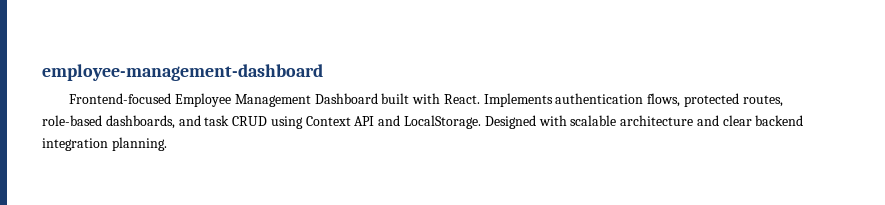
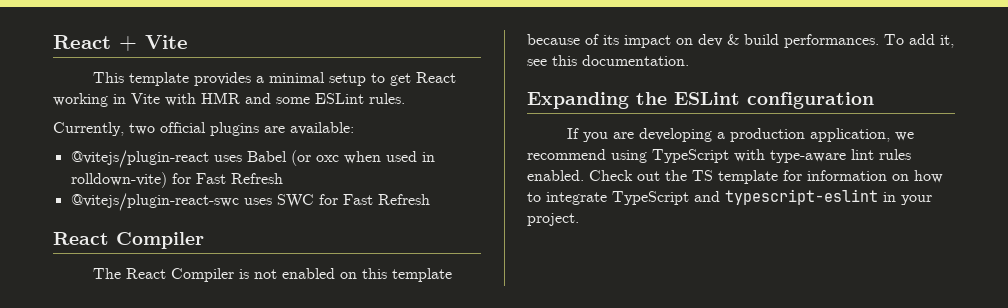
- employee-management-dashboard
- Frontend-focused Employee Management Dashboard built with React. Implements authentication flows, protected routes, role-based dashboards, and task CRUD using Context API and LocalStorage. Designed with scalable architecture and clear backend integration planning.
+ React + Vite
+ This template provides a minimal setup to get React working in Vite with HMR and some ESLint rules.
+ Currently, two official plugins are available:
+ @vitejs/plugin-react uses Babel (or oxc when used in rolldown-vite) for Fast Refresh
+ @vitejs/plugin-react-swc uses SWC for Fast Refresh
+ React Compiler
+ The React Compiler is not enabled on this template because of its impact on dev & build performances. To add it, see this documentation.
+ Expanding the ESLint configuration
+ If you are developing a production application, we recommend using TypeScript with type-aware lint rules enabled. Check out the TS template for information on how to integrate TypeScript and typescript-eslint in your project.

